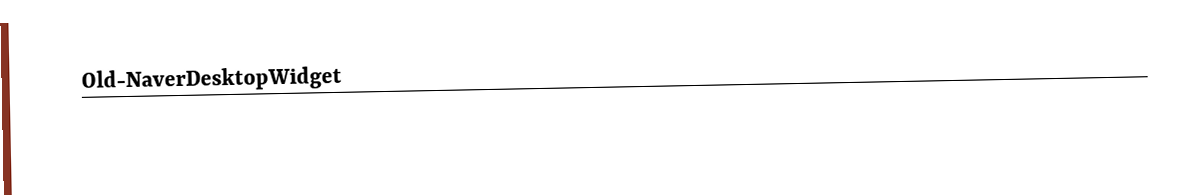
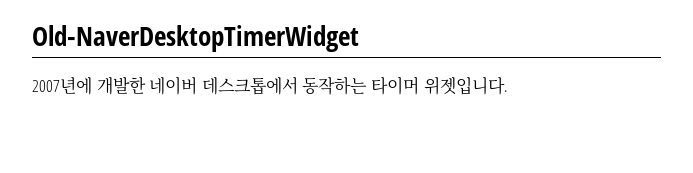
- Old-NaverDesktopWidget
+ Old-NaverDesktopTimerWidget
+ 2007년에 개발한 네이버 데스크톱에서 동작하는 타이머 위젯입니다.

